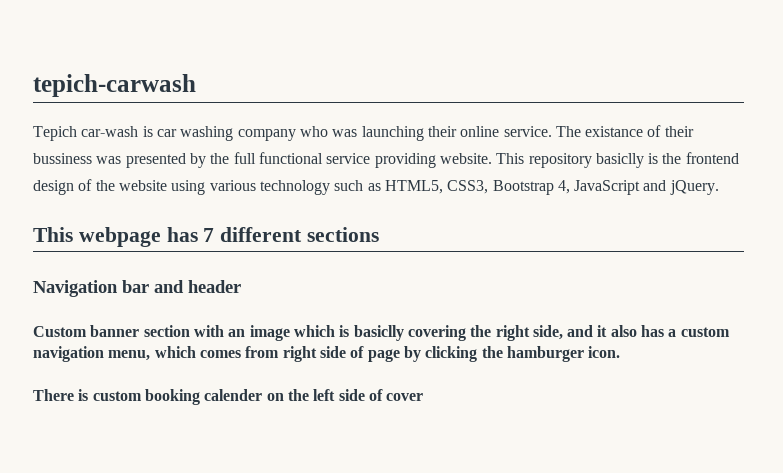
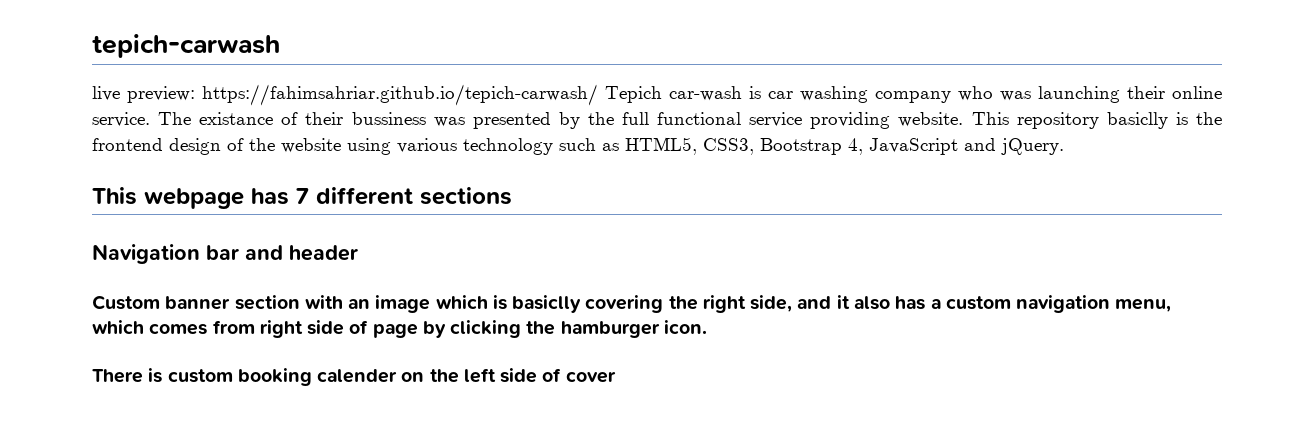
- Tepich car-wash is car washing company who was launching their online service.
+ live preview: https://fahimsahriar.github.io/tepich-carwash/ Tepich car-wash is car washing company who was launching their online service.

